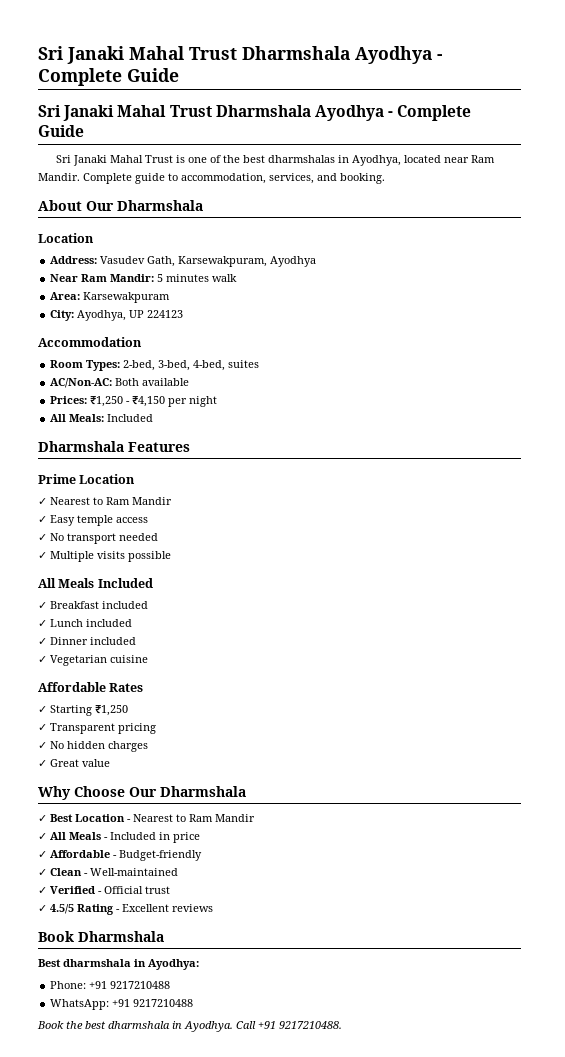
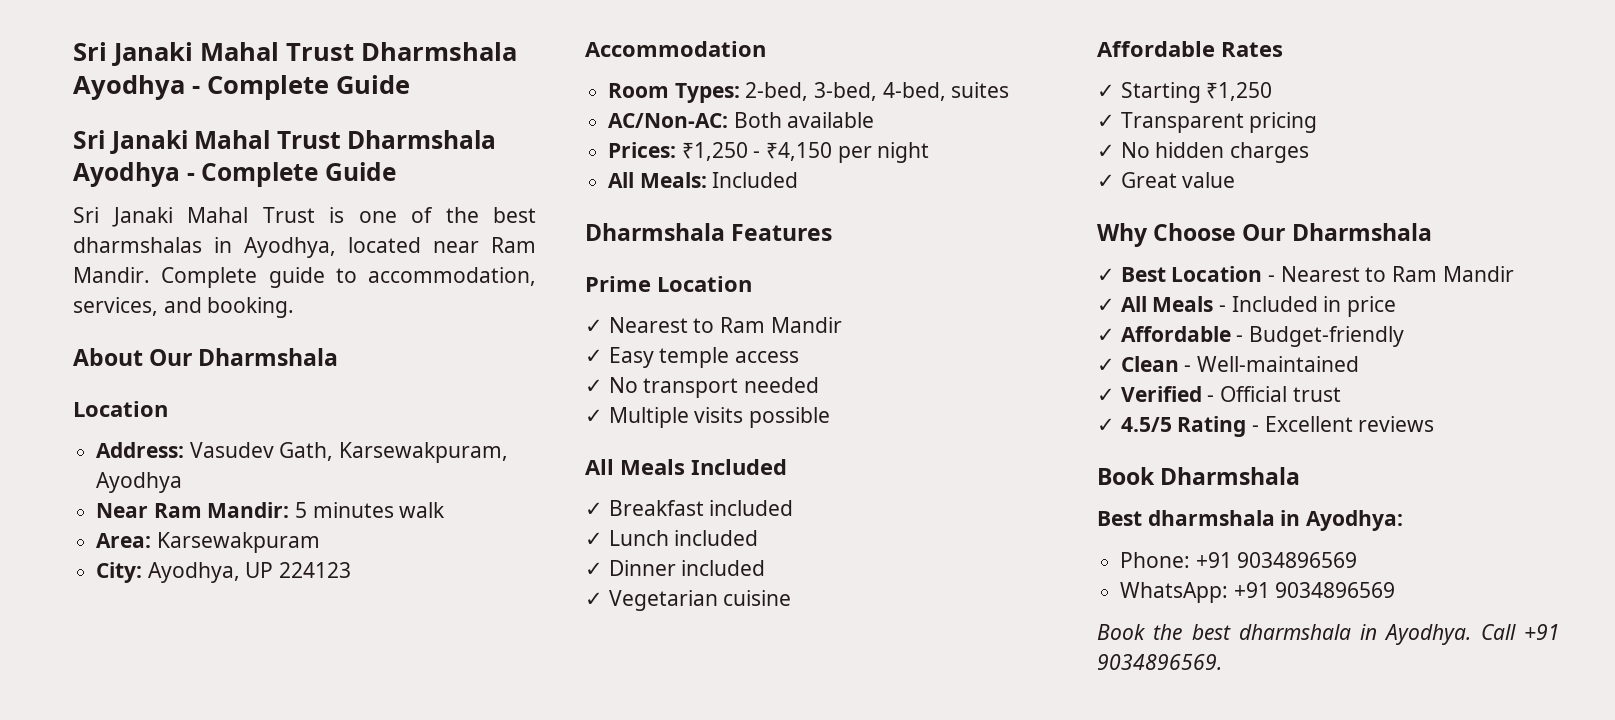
- Phone: +91 9217210488
+ Phone: +91 9034896569
- WhatsApp: +91 9217210488
+ WhatsApp: +91 9034896569
- Call +91 9217210488.
+ Call +91 9034896569.

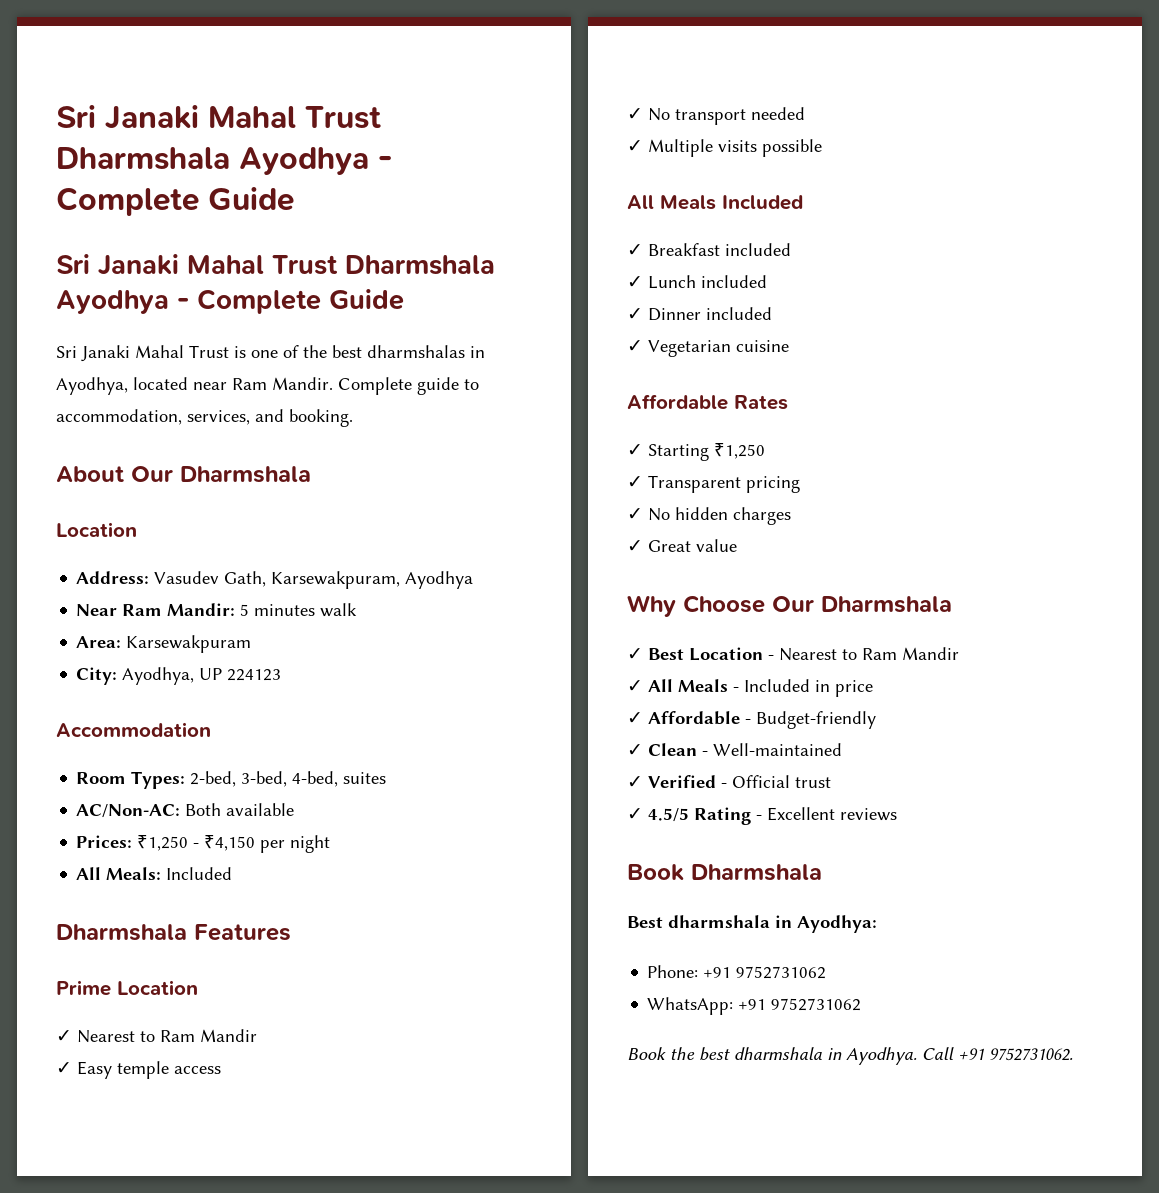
- Phone: +91 9034896569
+ Phone: +91 9752731062
- WhatsApp: +91 9034896569
+ WhatsApp: +91 9752731062
- Call +91 9034896569.
+ Call +91 9752731062.

